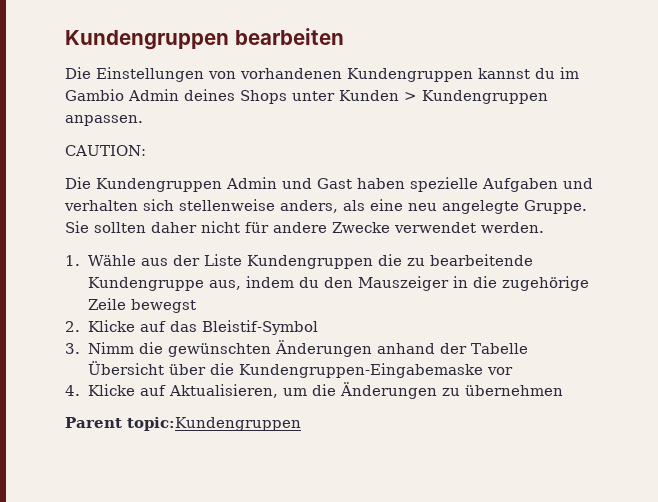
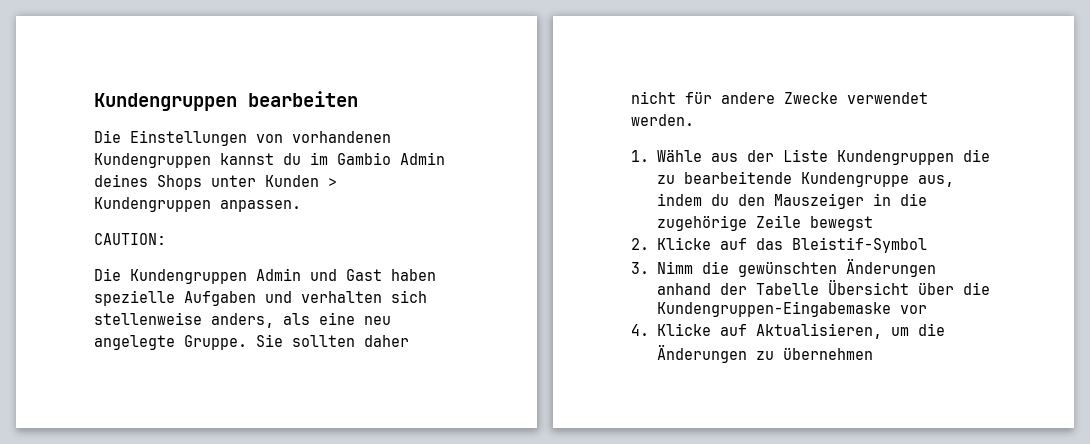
- Parent topic:Kundengruppen

